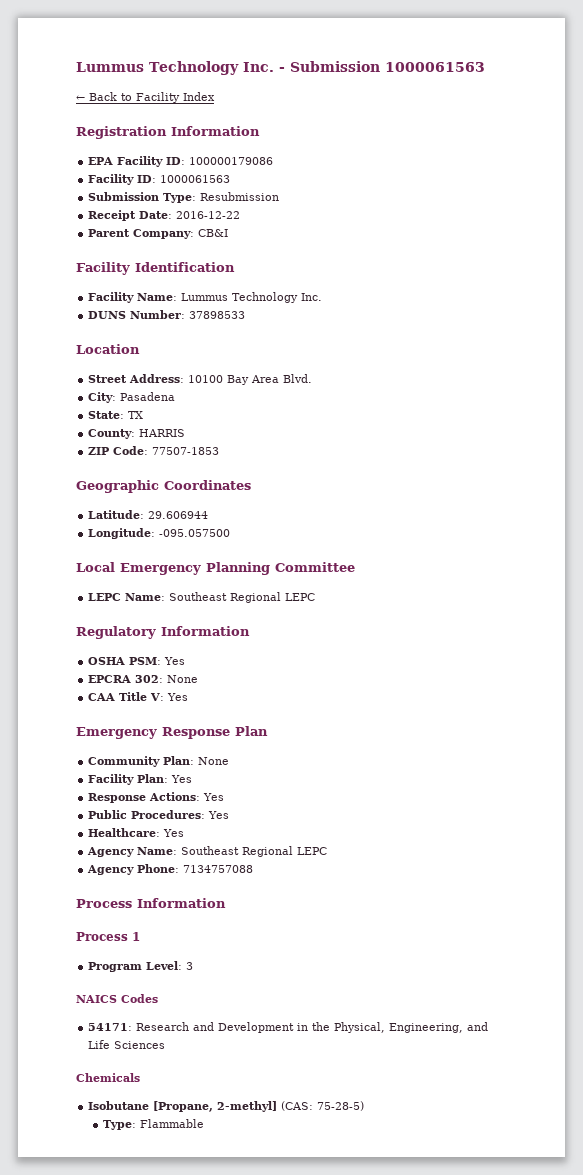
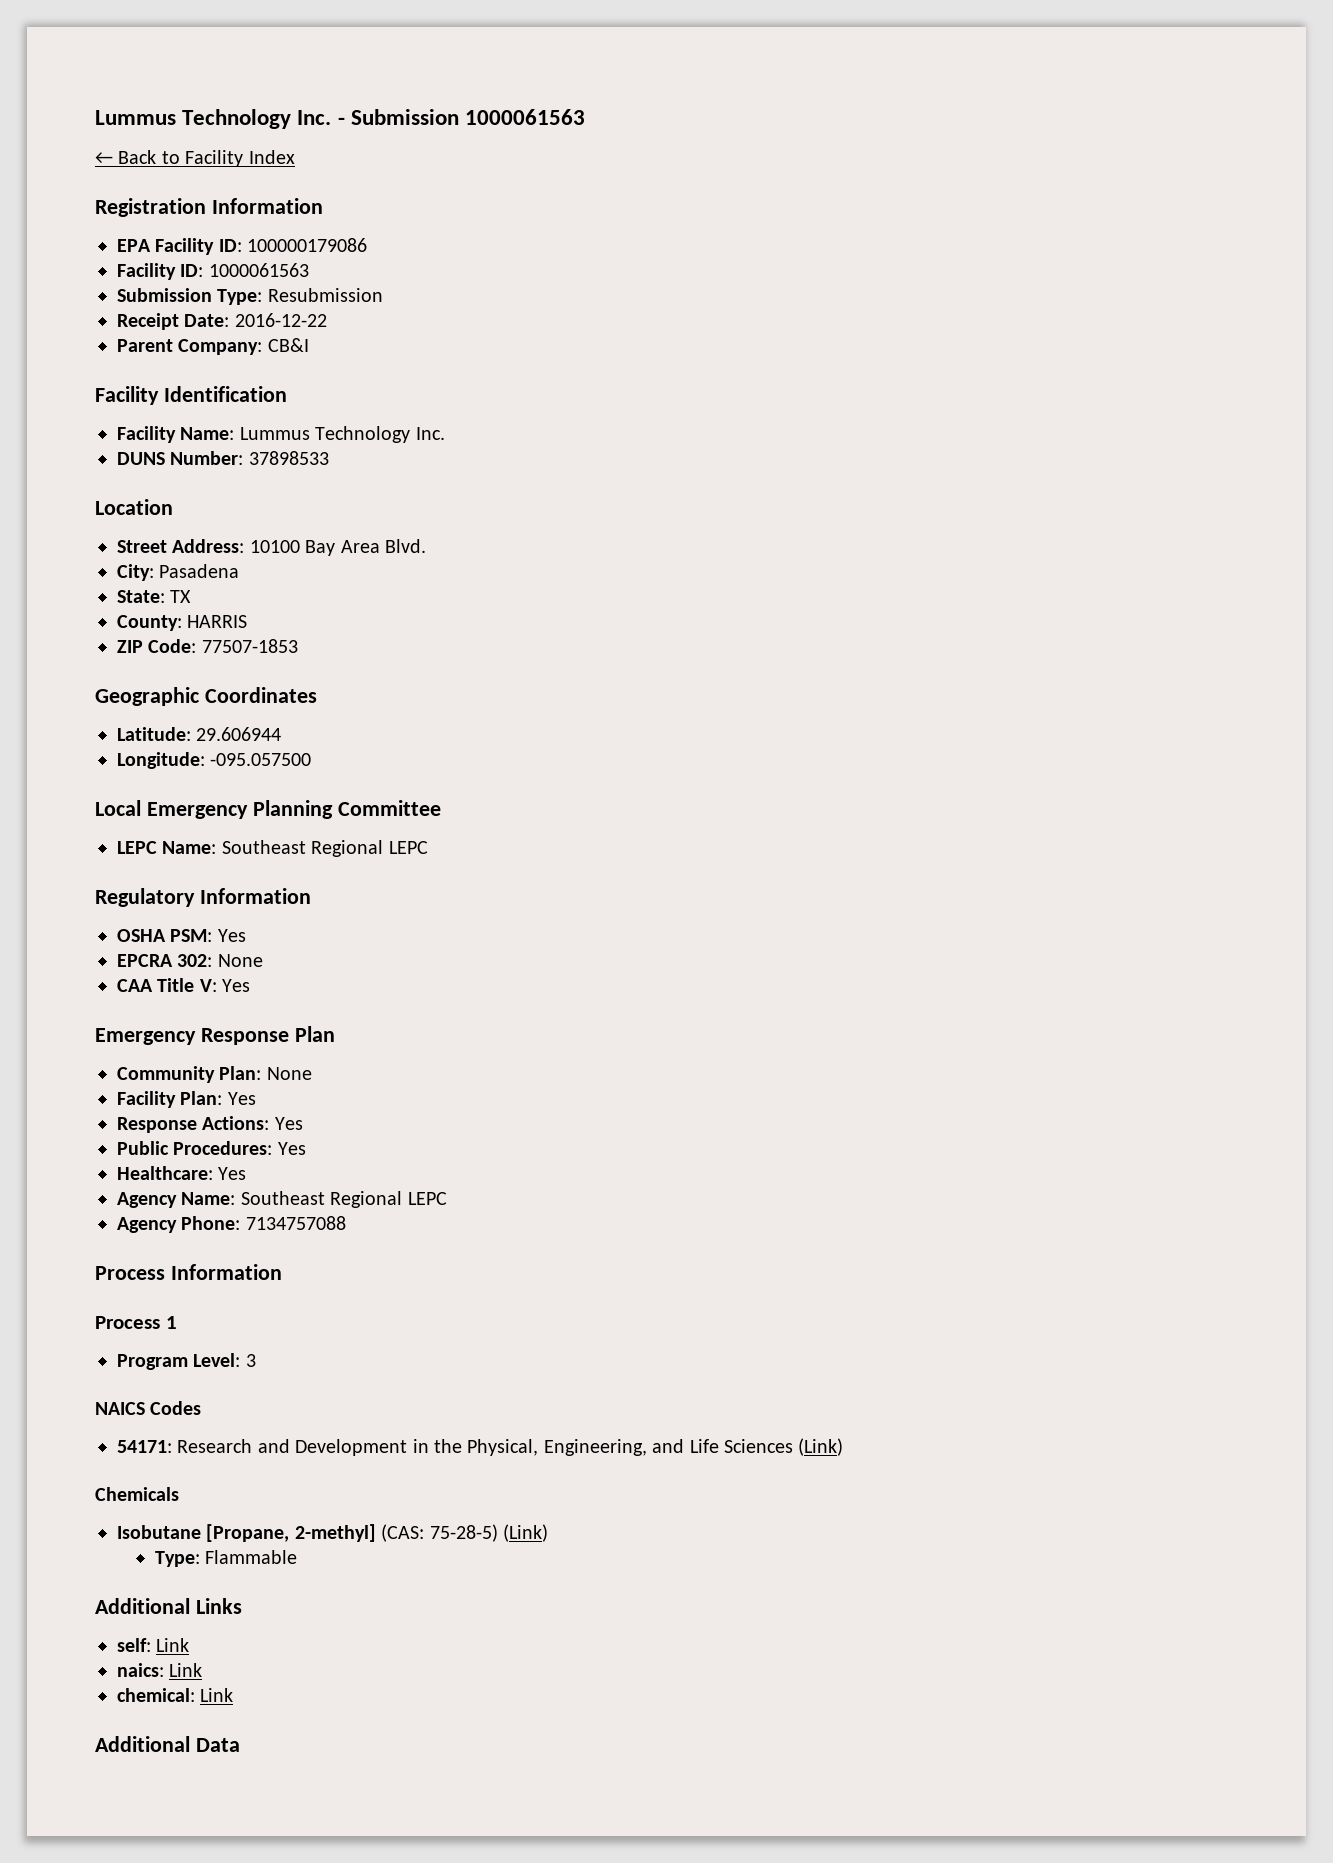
- 54171: Research and Development in the Physical, Engineering, and Life Sciences
+ 54171: Research and Development in the Physical, Engineering, and Life Sciences (Link)
- Isobutane [Propane, 2-methyl] (CAS: 75-28-5)
+ Isobutane [Propane, 2-methyl] (CAS: 75-28-5) (Link)
+ Additional Links
+ self: Link
+ naics: Link
+ chemical: Link
+ Additional Data

